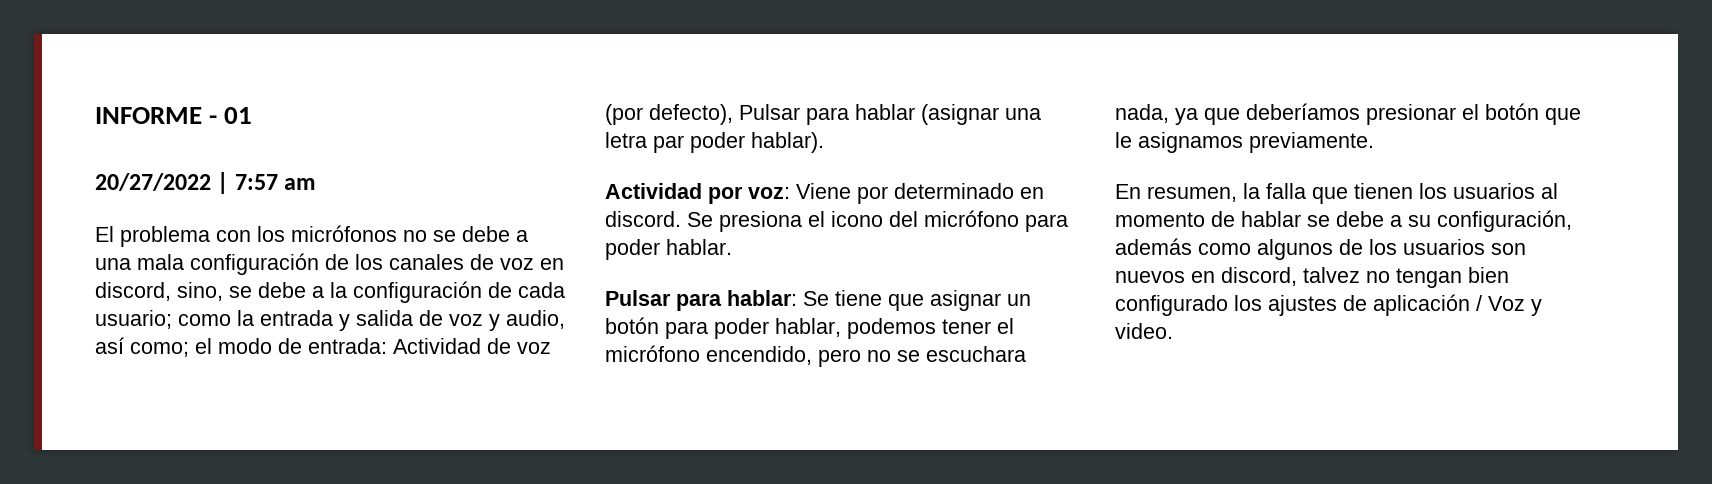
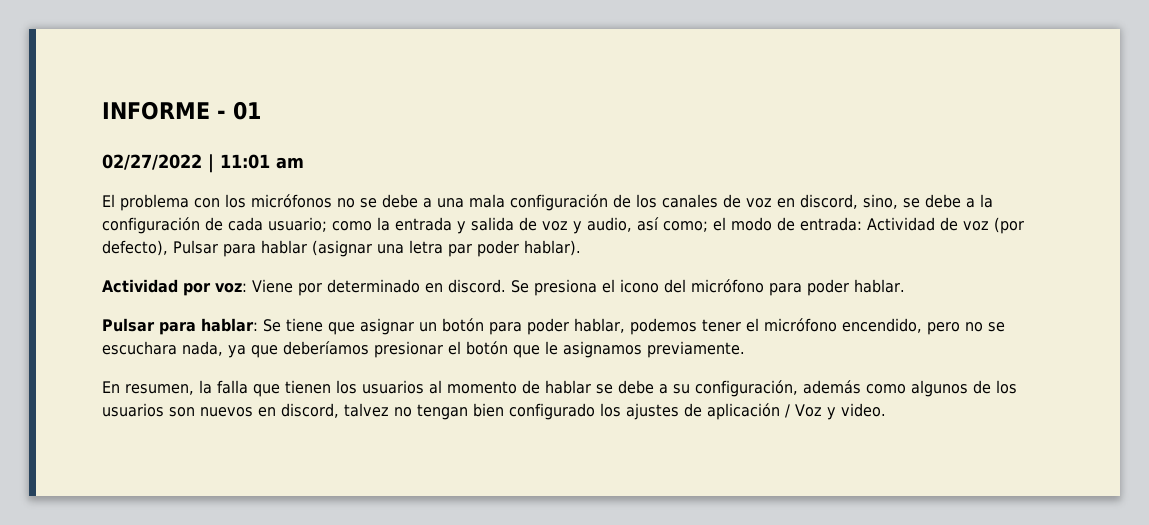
- 20/27/2022 | 7:57 am
+ 02/27/2022 | 11:01 am

